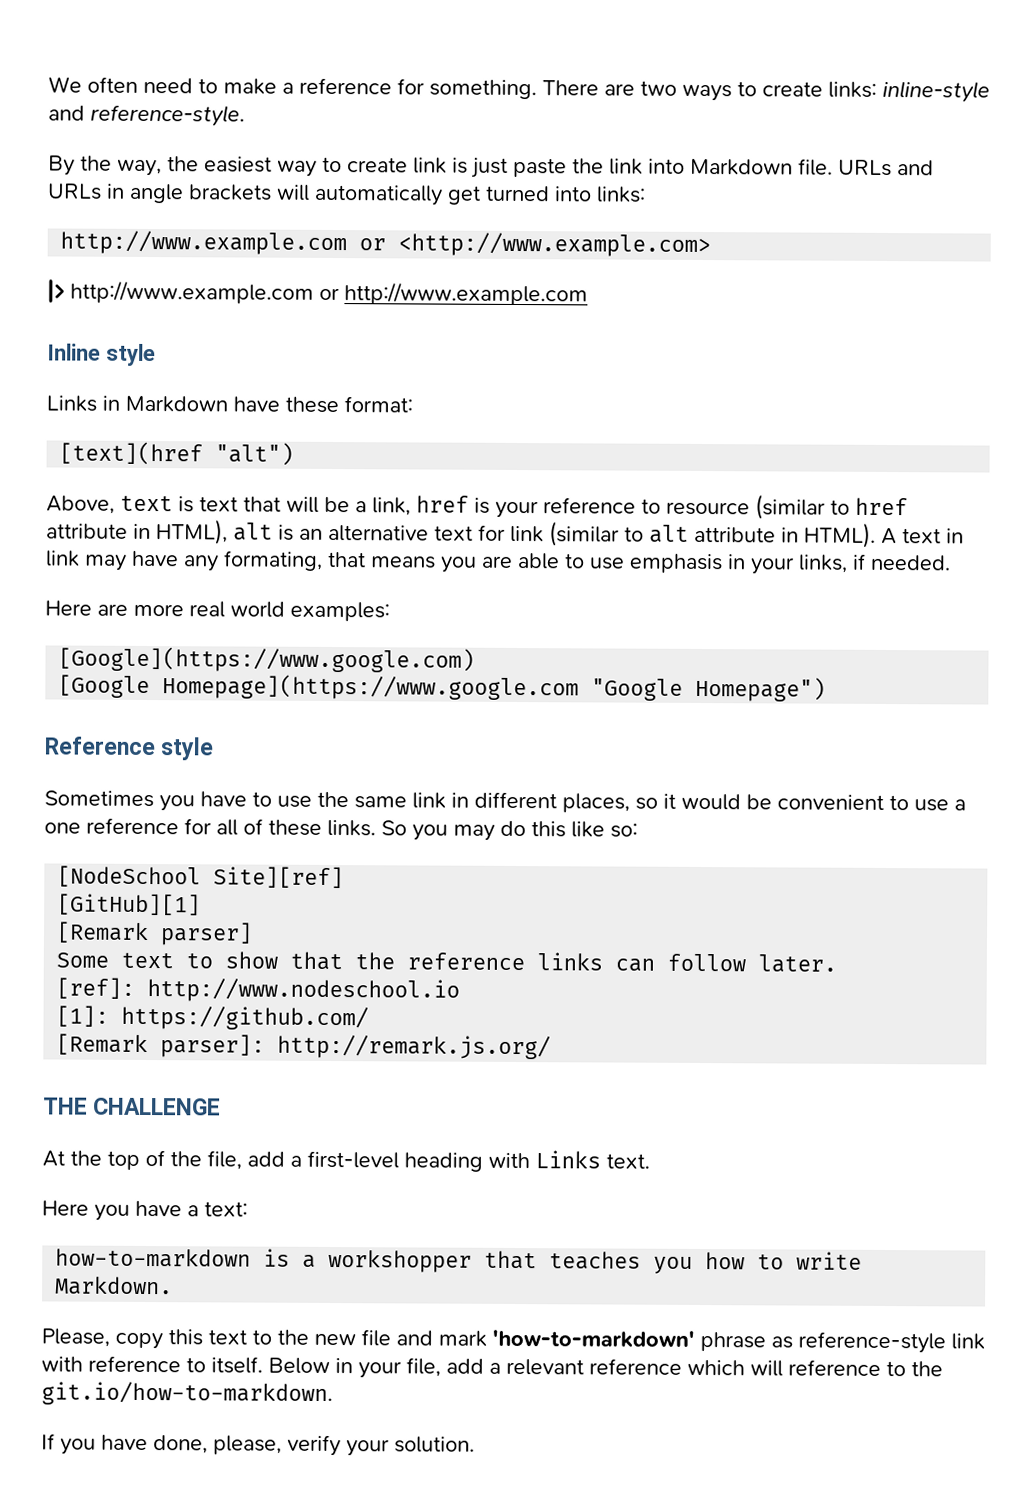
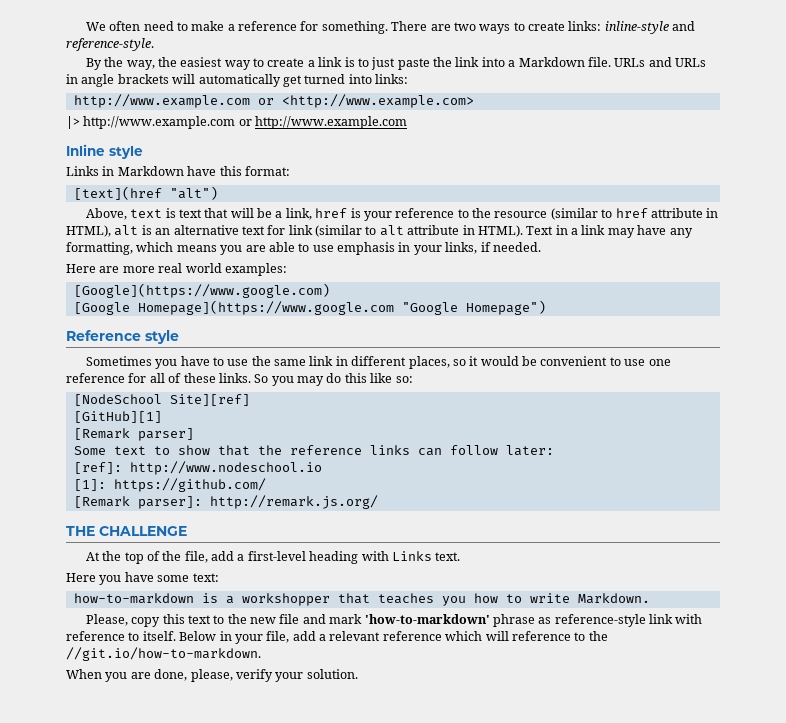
- By the way, the easiest way to create link is just paste the link into Markdown file.
+ By the way, the easiest way to create a link is to just paste the link into a Markdown file.
- Links in Markdown have these format:
+ Links in Markdown have this format:
- Above, text is text that will be a link, href is your reference to resource (similar to href attribute in HTML), alt is an alternative text for link (similar to alt attribute in HTML).
+ Above, text is text that will be a link, href is your reference to the resource (similar to href attribute in HTML), alt is an alternative text for link (similar to alt attribute in HTML).
- A text in link may have any formating, that means you are able to use emphasis in your links, if needed.
+ Text in a link may have any formatting, which means you are able to use emphasis in your links, if needed.
- Sometimes you have to use the same link in different places, so it would be convenient to use a one reference for all of these links.
+ Sometimes you have to use the same link in different places, so it would be convenient to use one reference for all of these links.
- Some text to show that the reference links can follow later.
+ Some text to show that the reference links can follow later:
- Here you have a text:
+ Here you have some text:
- Below in your file, add a relevant reference which will reference to the git.io/how-to-markdown.
- If you have done, please, verify your solution.
+ Below in your file, add a relevant reference which will reference to the //git.io/how-to-markdown.
+ When you are done, please, verify your solution.

